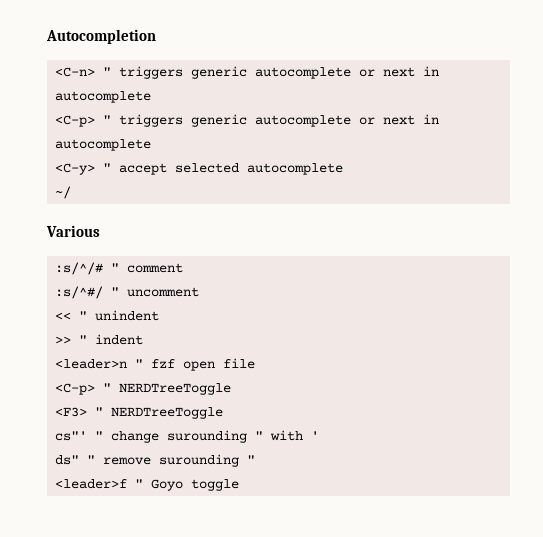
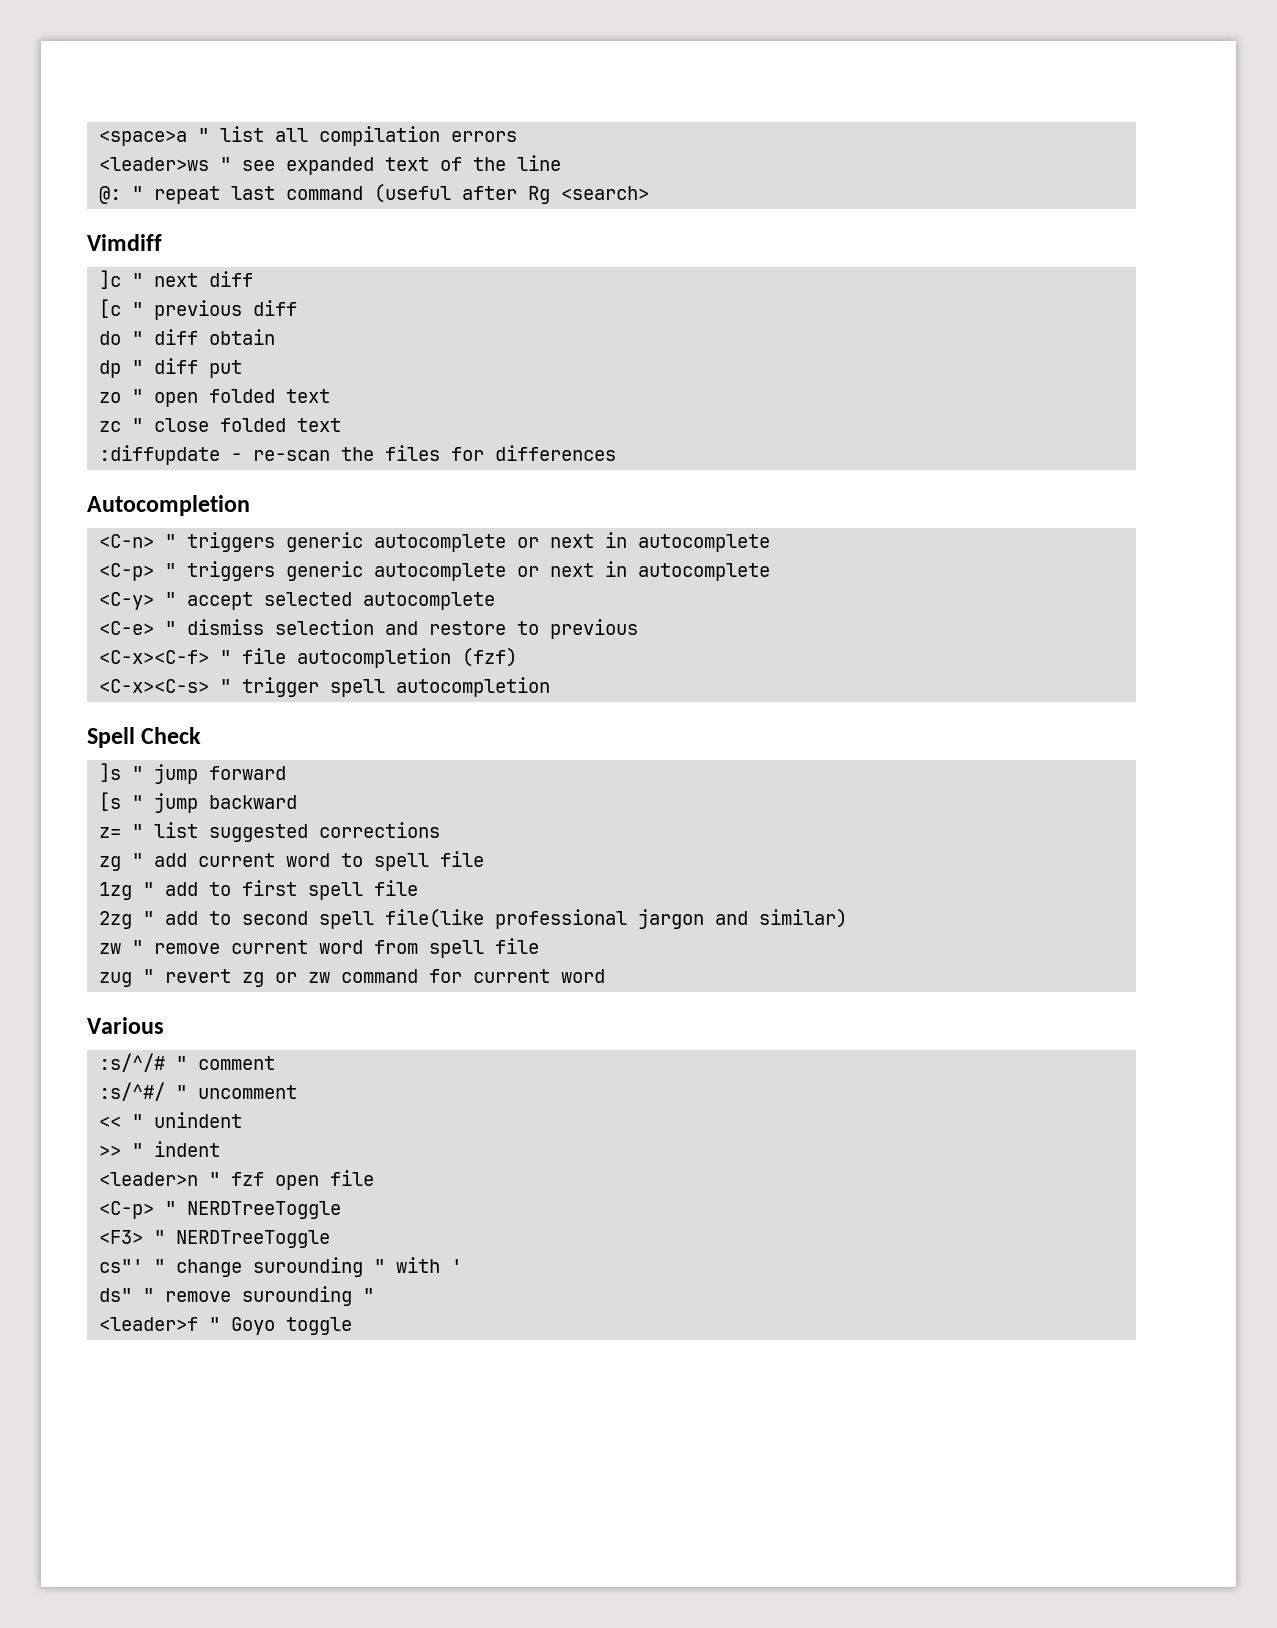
+ <space>a " list all compilation errors
+ <leader>ws " see expanded text of the line
+ @: " repeat last command (useful after Rg <search>
+ Vimdiff
+ ]c " next diff
+ [c " previous diff
+ do " diff obtain
+ dp " diff put
+ zo " open folded text
+ zc " close folded text
+ :diffupdate - re-scan the files for differences
- ~/
+ <C-e> " dismiss selection and restore to previous
+ <C-x><C-f> " file autocompletion (fzf)
+ <C-x><C-s> " trigger spell autocompletion
+ Spell Check
+ ]s " jump forward
+ [s " jump backward
+ z= " list suggested corrections
+ zg " add current word to spell file
+ 1zg " add to first spell file
+ 2zg " add to second spell file(like professional jargon and similar)
+ zw " remove current word from spell file
+ zug " revert zg or zw command for current word

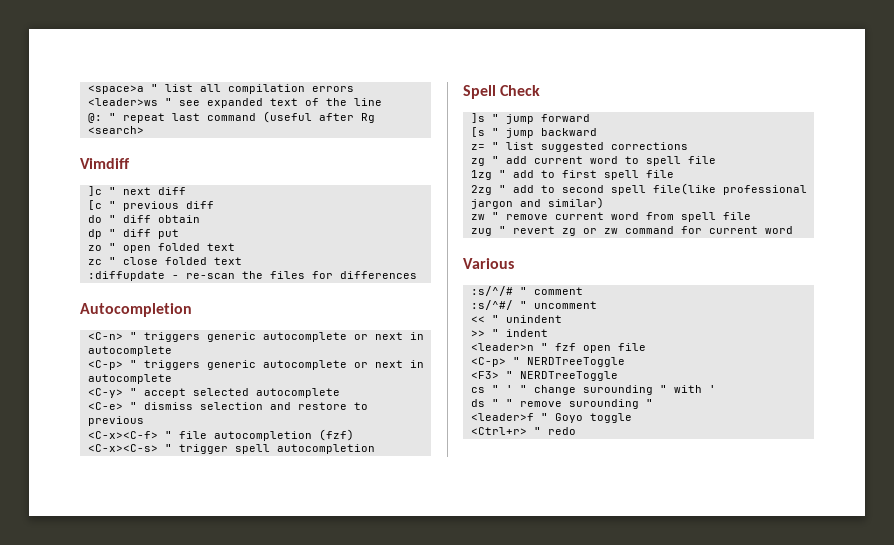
- cs"' " change surounding " with '
+ cs " ' " change surounding " with '
- ds" " remove surounding "
+ ds " " remove surounding "
+ <Ctrl+r> " redo

